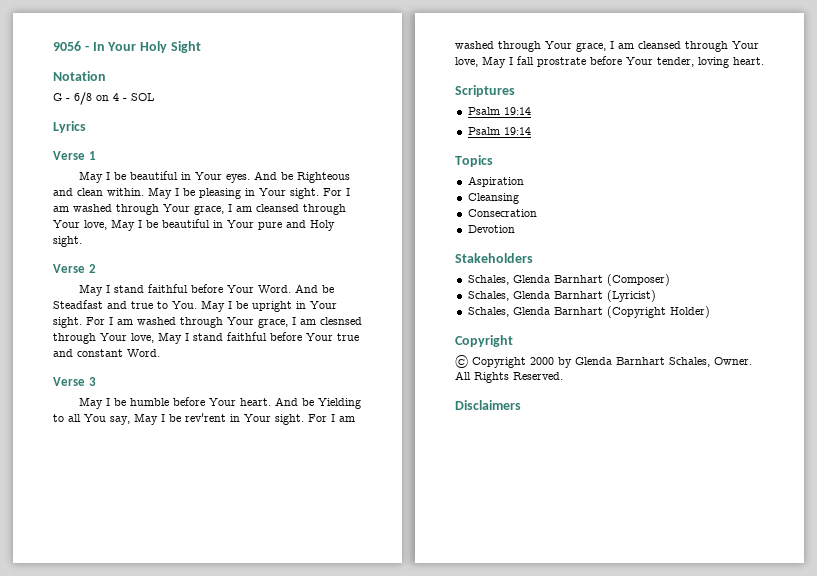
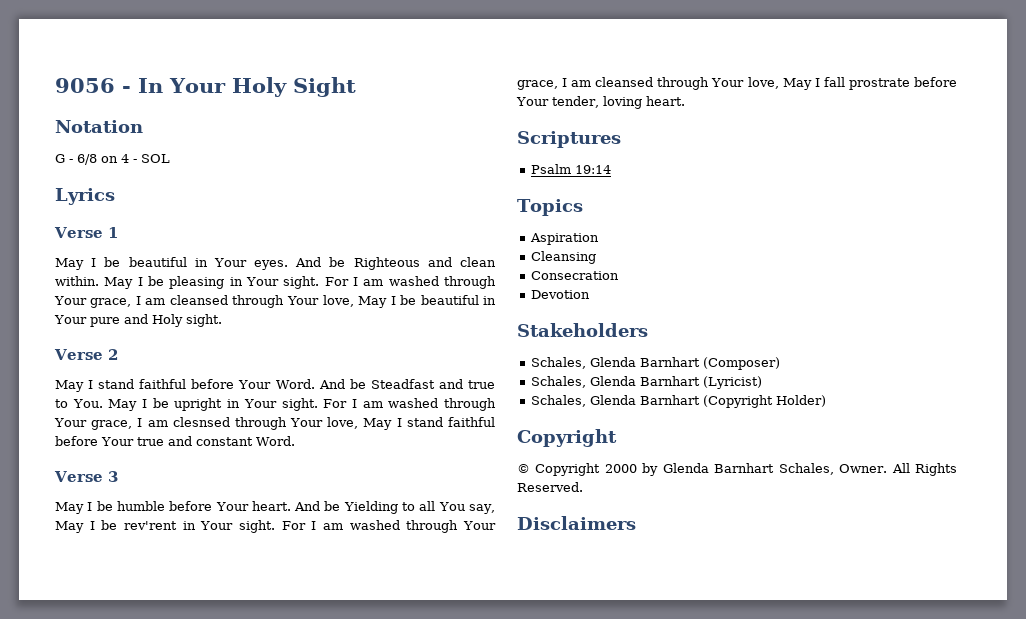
  Scriptures
- Psalm 19:14

